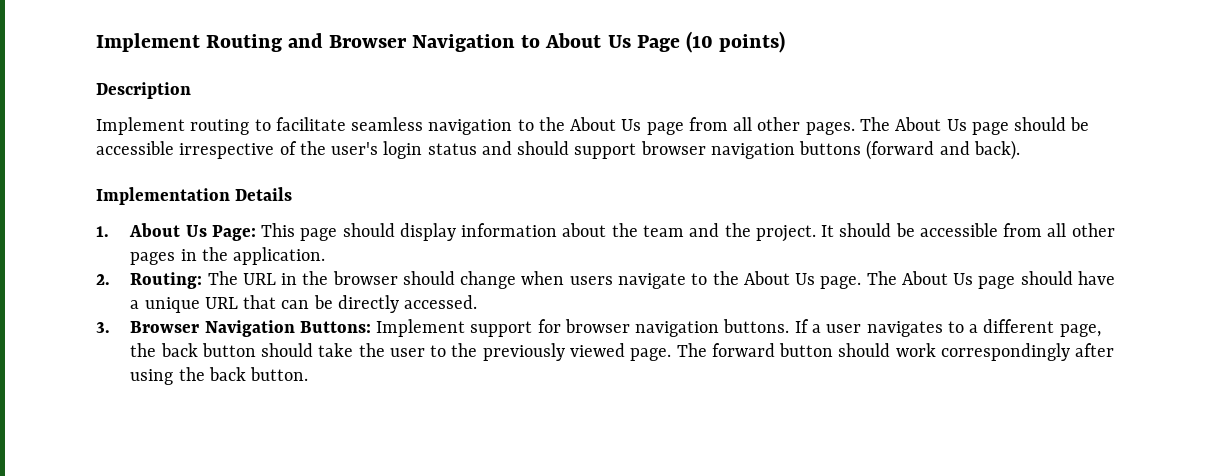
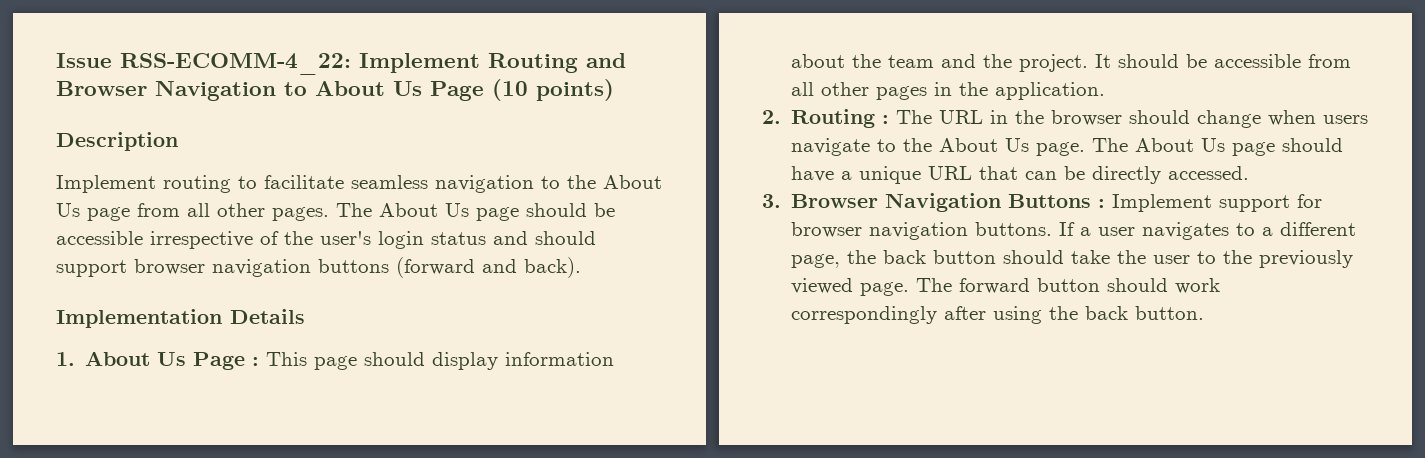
- Implement Routing and Browser Navigation to About Us Page (10 points)
+ Issue RSS-ECOMM-4_22: Implement Routing and Browser Navigation to About Us Page (10 points)
- 1. About Us Page: This page should display information about the team and the project.
+ 1. About Us Page : This page should display information about the team and the project.
- 2. Routing: The URL in the browser should change when users navigate to the About Us page.
+ 2. Routing : The URL in the browser should change when users navigate to the About Us page.
- 3. Browser Navigation Buttons: Implement support for browser navigation buttons.
+ 3. Browser Navigation Buttons : Implement support for browser navigation buttons.

